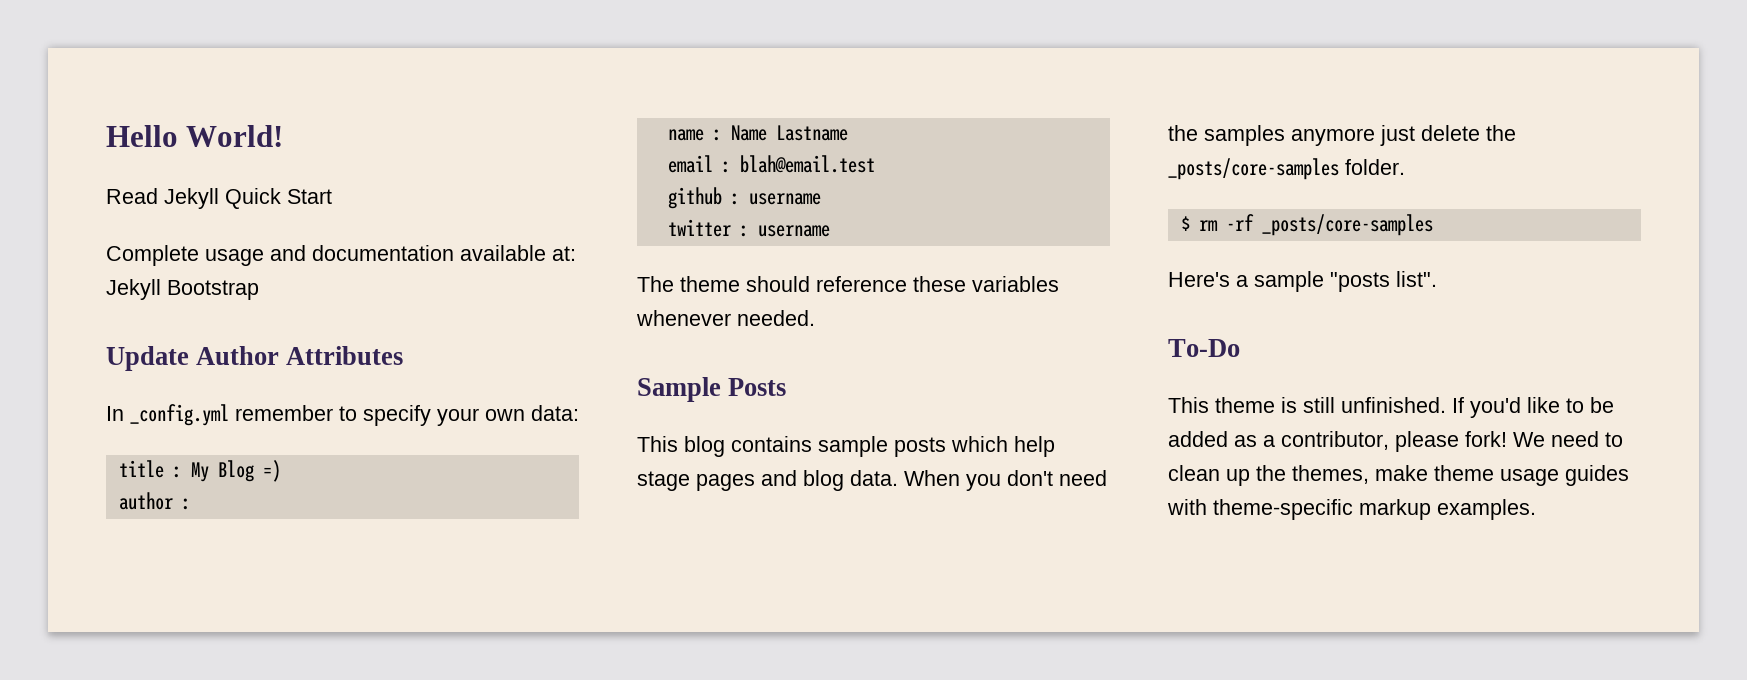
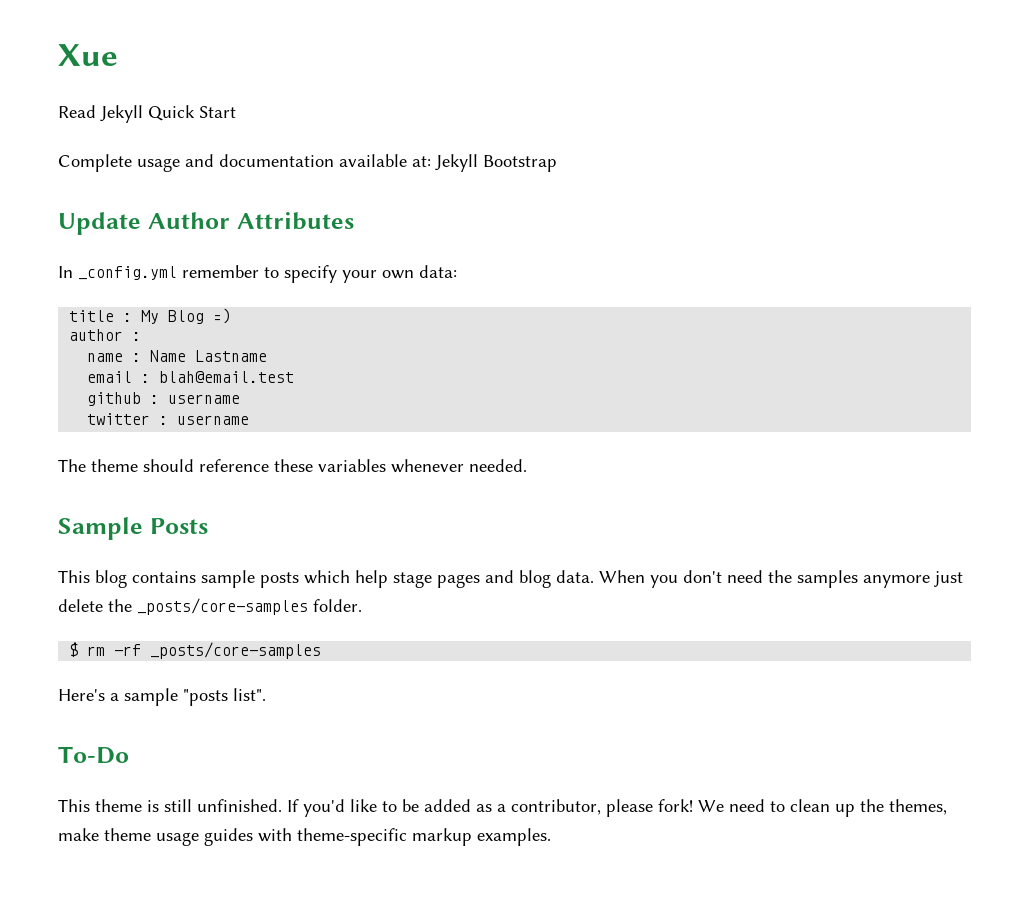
- Hello World!
+ Xue

